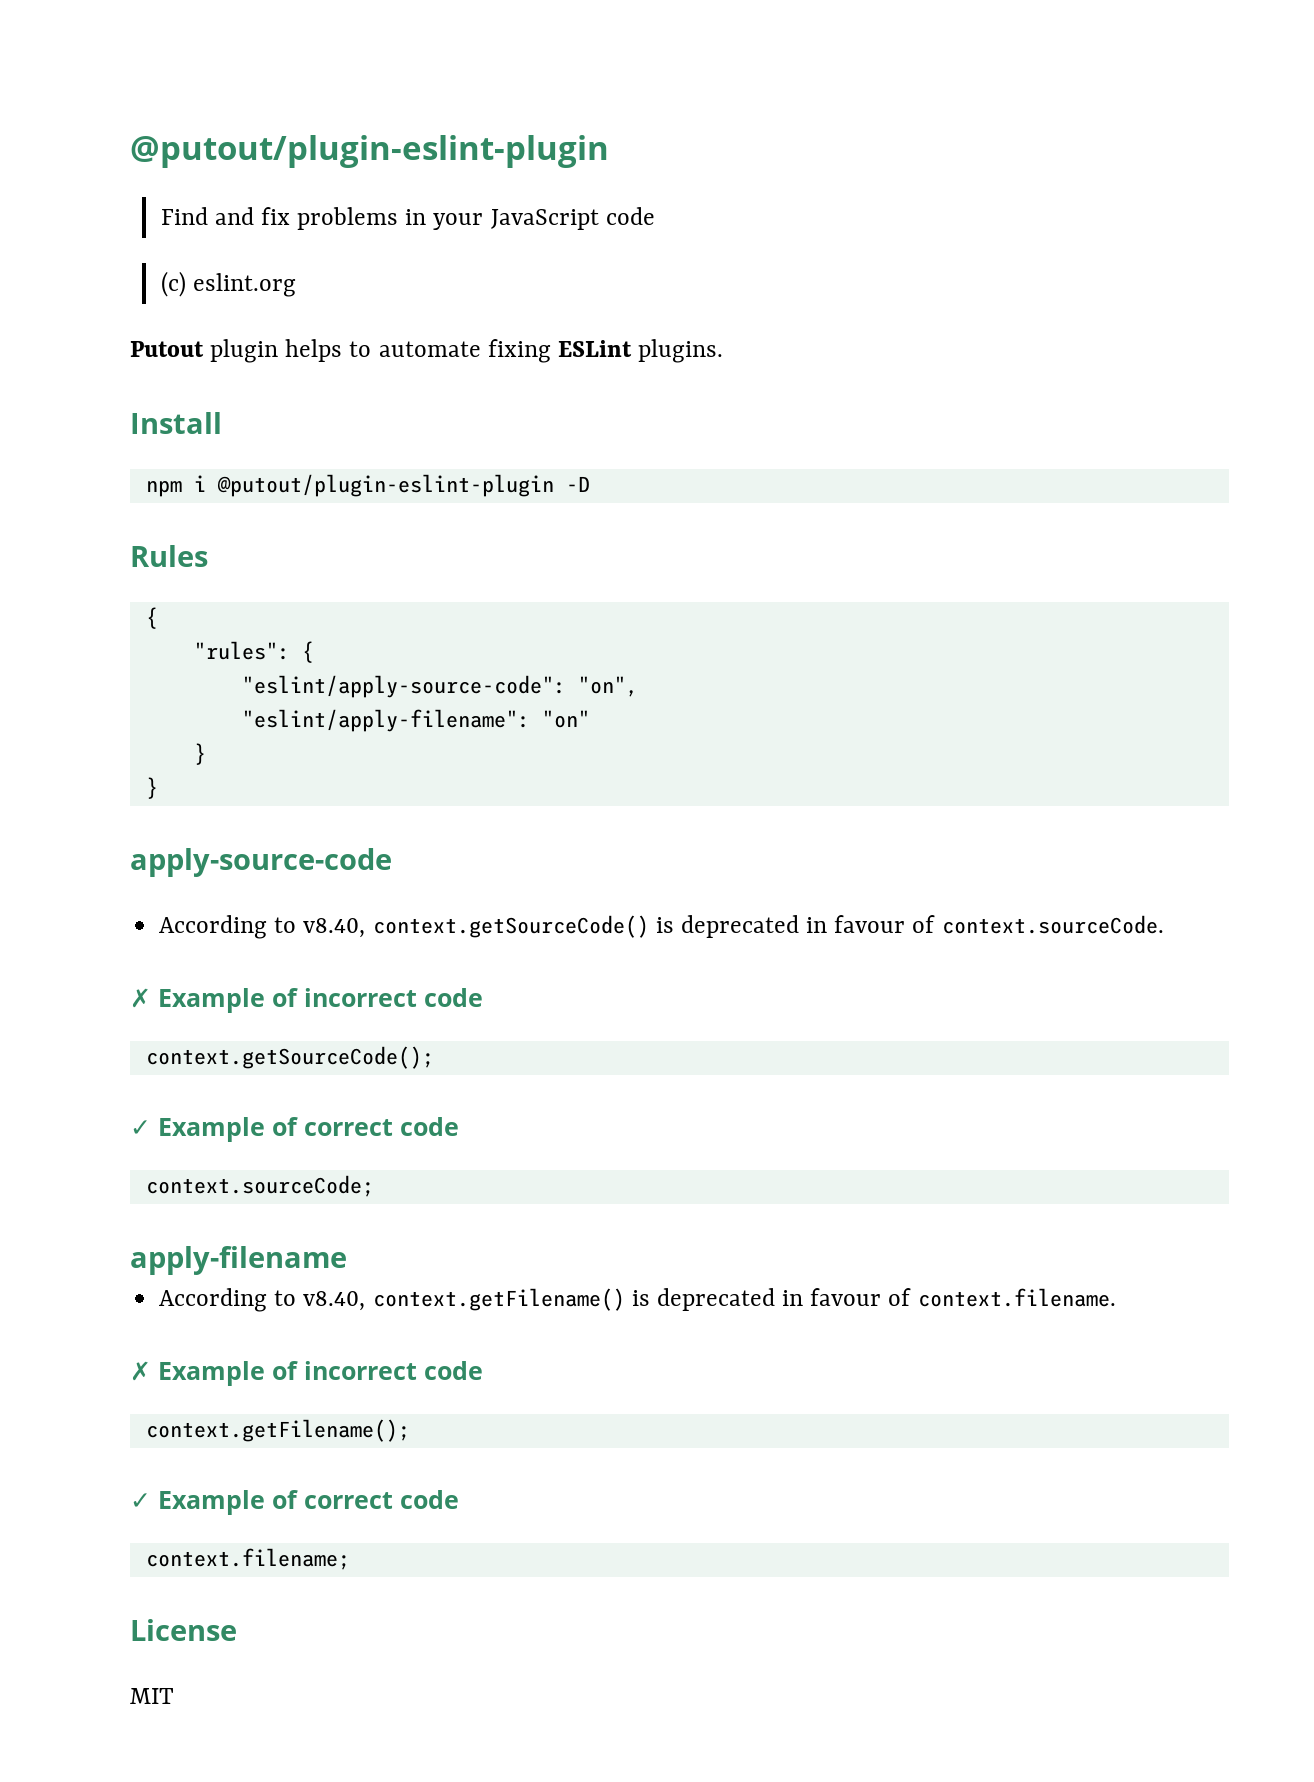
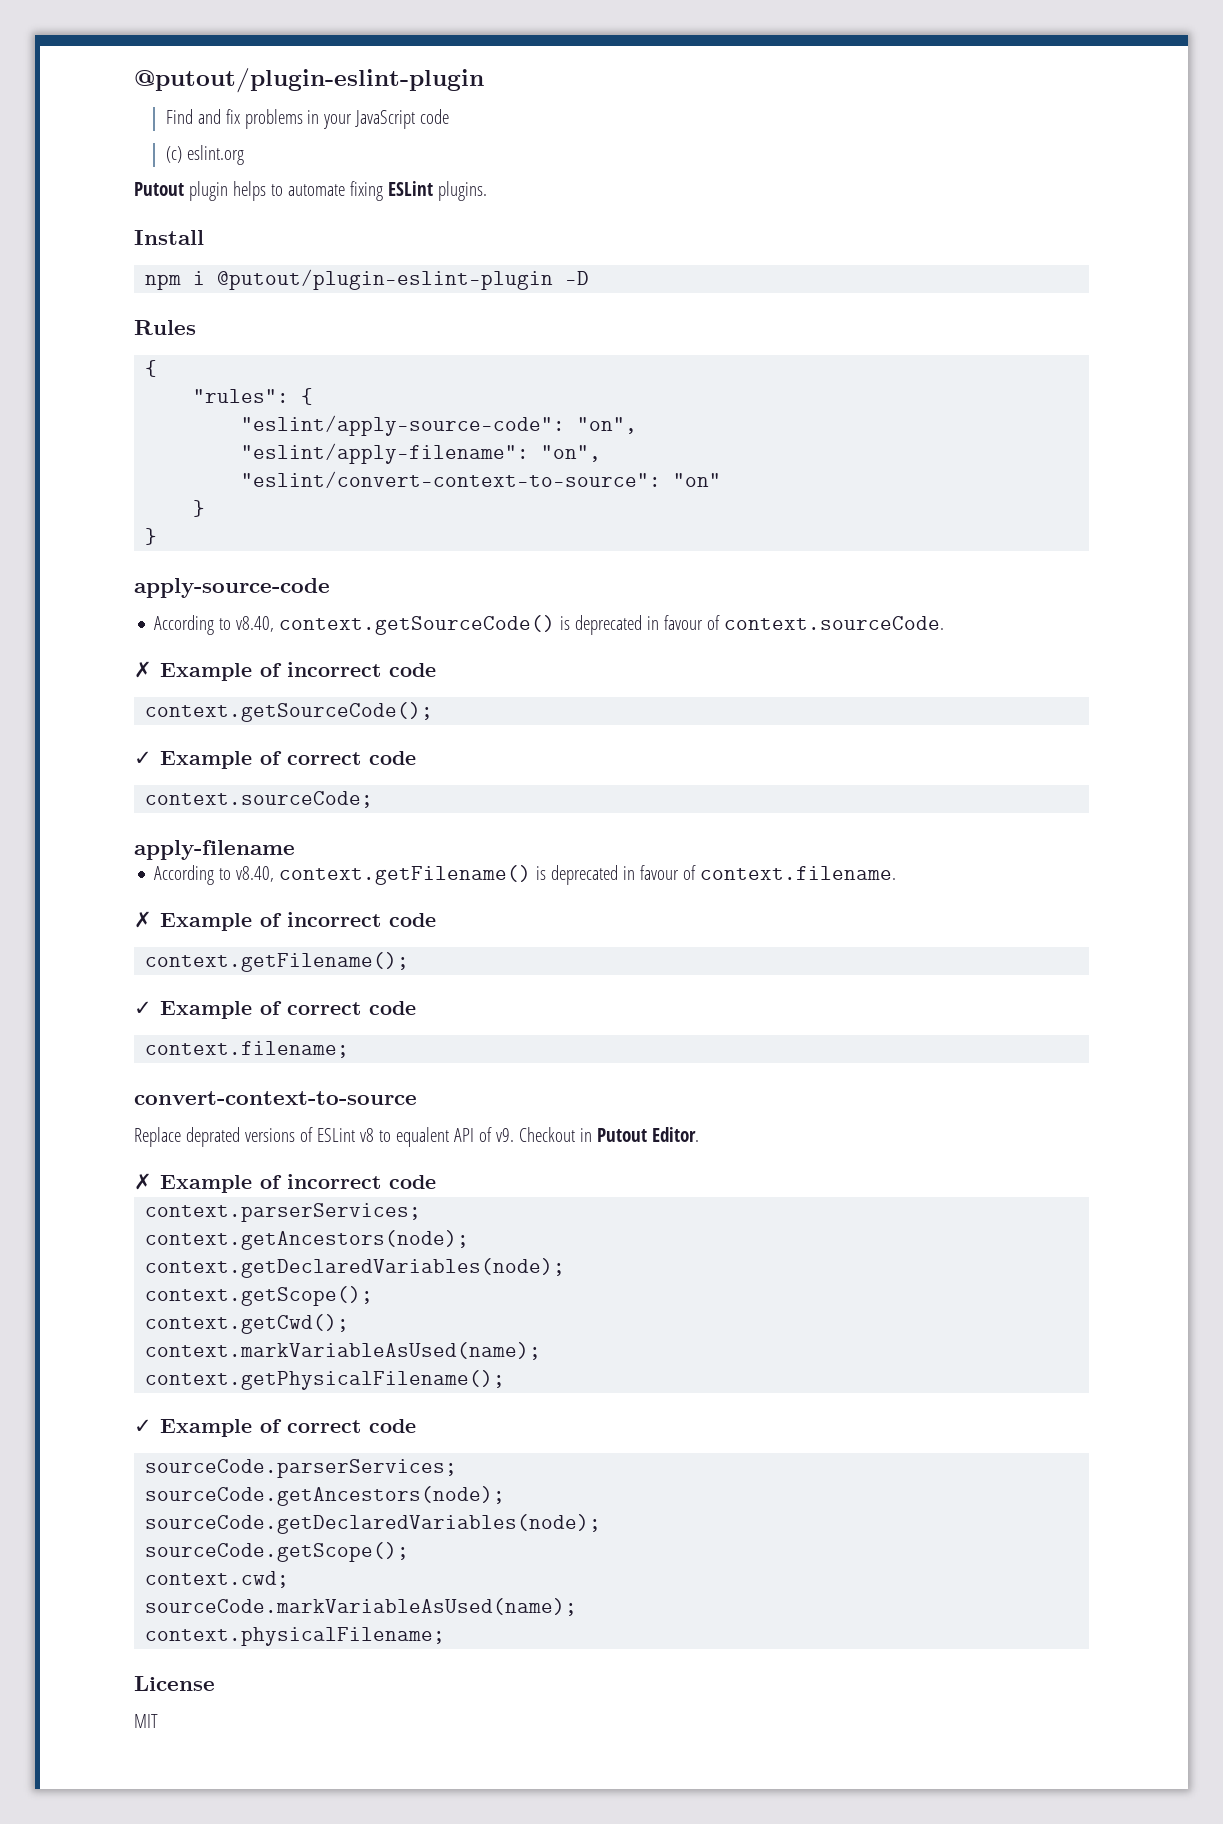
- "eslint/apply-filename": "on"
+ "eslint/apply-filename": "on",
+ "eslint/convert-context-to-source": "on"
+ convert-context-to-source
+ Replace deprated versions of ESLint v8 to equalent API of v9. Checkout in Putout Editor.
+ ✗ Example of incorrect code
+ context.parserServices;
+ context.getAncestors(node);
+ context.getDeclaredVariables(node);
+ context.getScope();
+ context.getCwd();
+ context.markVariableAsUsed(name);
+ context.getPhysicalFilename();
+ ✓ Example of correct code
+ sourceCode.parserServices;
+ sourceCode.getAncestors(node);
+ sourceCode.getDeclaredVariables(node);
+ sourceCode.getScope();
+ context.cwd;
+ sourceCode.markVariableAsUsed(name);
+ context.physicalFilename;

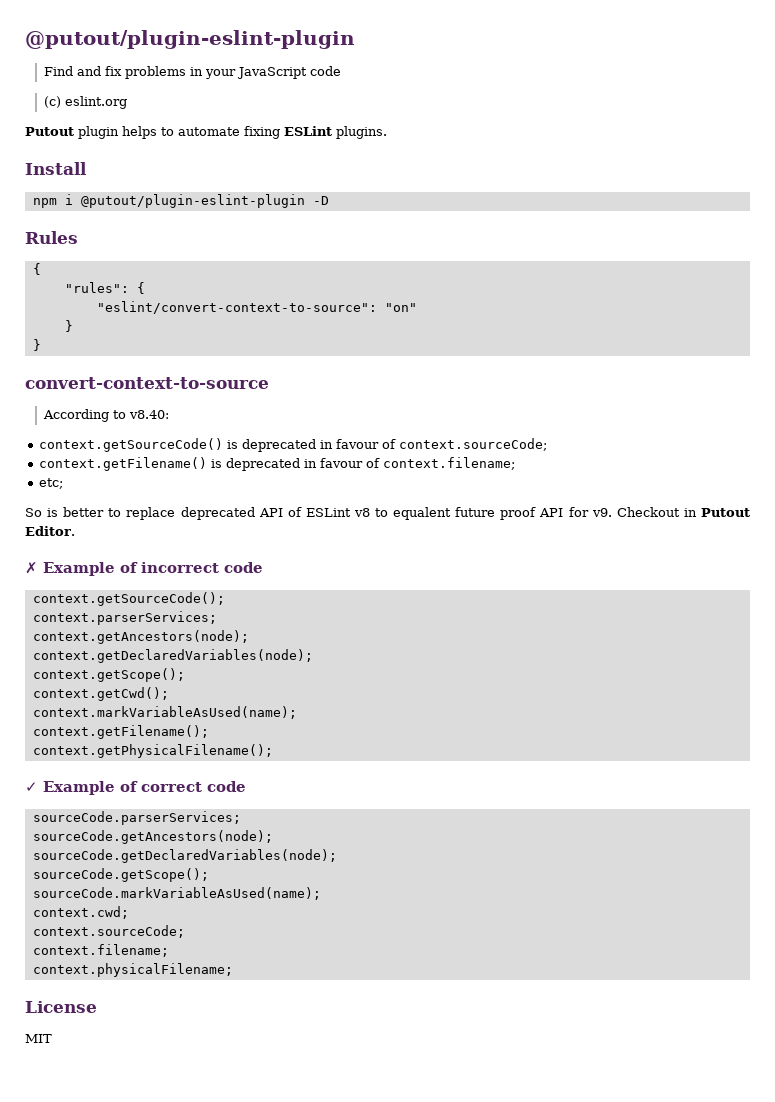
- "eslint/apply-source-code": "on",
- "eslint/apply-filename": "on",
- apply-source-code
- According to v8.40, context.getSourceCode() is deprecated in favour of context.sourceCode.
- ✗ Example of incorrect code
- context.getSourceCode();
- ✓ Example of correct code
- context.sourceCode;
- apply-filename
- According to v8.40, context.getFilename() is deprecated in favour of context.filename.
- ✗ Example of incorrect code
- context.getFilename();
- ✓ Example of correct code
- context.filename;
  convert-context-to-source
- Replace deprated versions of ESLint v8 to equalent API of v9.
+ According to v8.40:
+ context.getSourceCode() is deprecated in favour of context.sourceCode;
+ context.getFilename() is deprecated in favour of context.filename;
+ etc;
+ So is better to replace deprecated API of ESLint v8 to equalent future proof API for v9.
+ context.getSourceCode();
+ context.getFilename();
+ sourceCode.markVariableAsUsed(name);
  context.cwd;
- sourceCode.markVariableAsUsed(name);
+ context.sourceCode;
+ context.filename;

